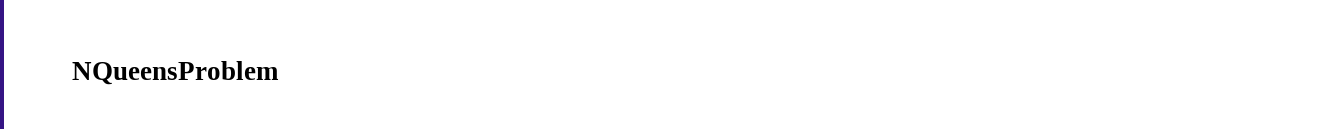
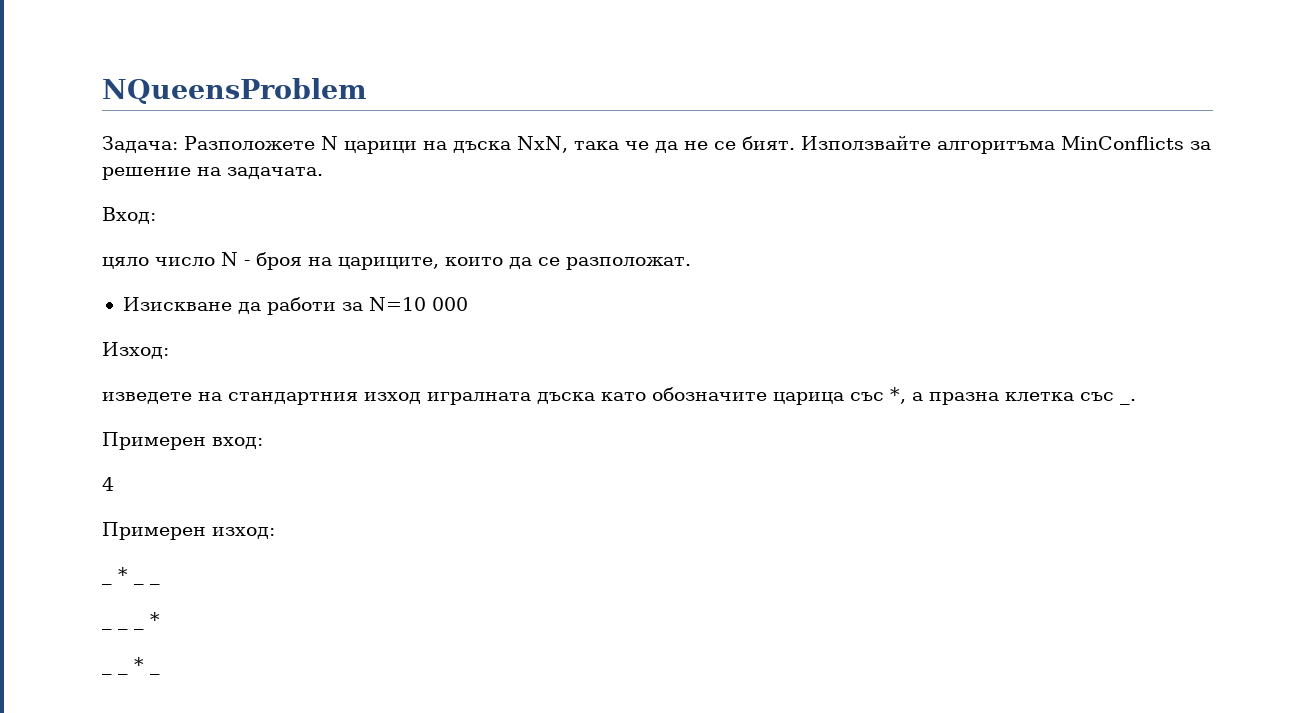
+ Задача: Разположете N царици на дъска NxN, така че да не се бият. Използвайте алгоритъма MinConflicts за решение на задачата.
+ Вход:
+ цяло число N - броя на цариците, които да се разположат.
+ Изискване да работи за N=10 000
+ Изход:
+ изведете на стандартния изход игралната дъска като обозначите царица със *, а празна клетка със _.
+ Примерен вход:
+ 4
+ Примерен изход:
+ _ * _ _
+ _ _ _ *
+ _ _ * _

